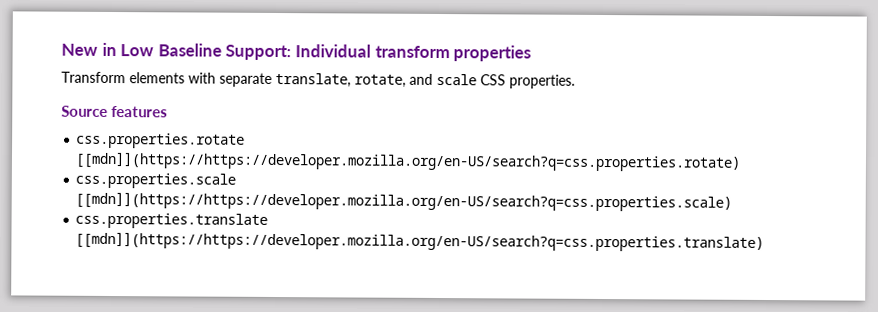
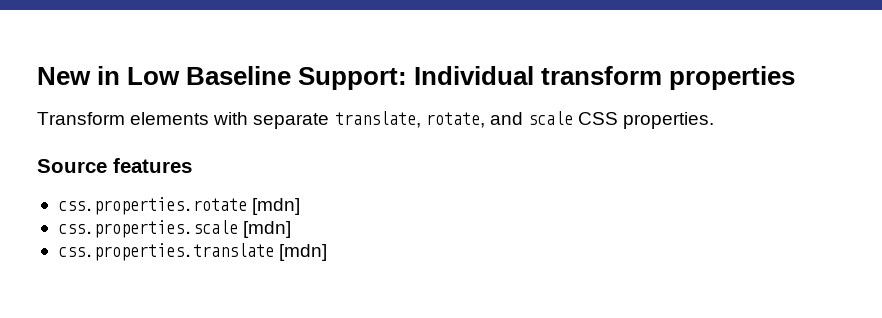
- css.properties.rotate [[mdn]](https://https://developer.mozilla.org/en-US/search?q=css.properties.rotate)
+ css.properties.rotate [mdn]
- css.properties.scale [[mdn]](https://https://developer.mozilla.org/en-US/search?q=css.properties.scale)
+ css.properties.scale [mdn]
- css.properties.translate [[mdn]](https://https://developer.mozilla.org/en-US/search?q=css.properties.translate)
+ css.properties.translate [mdn]

